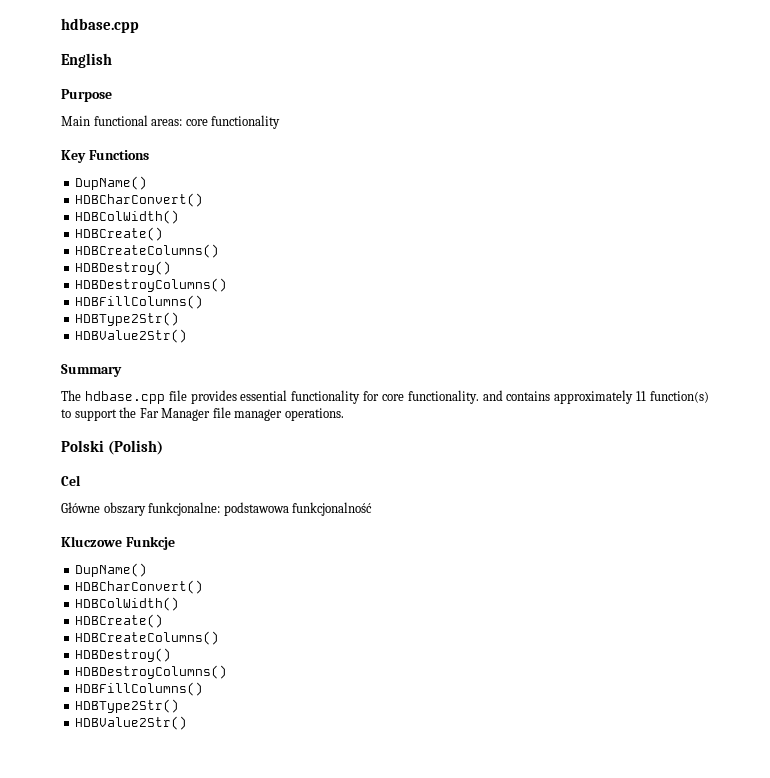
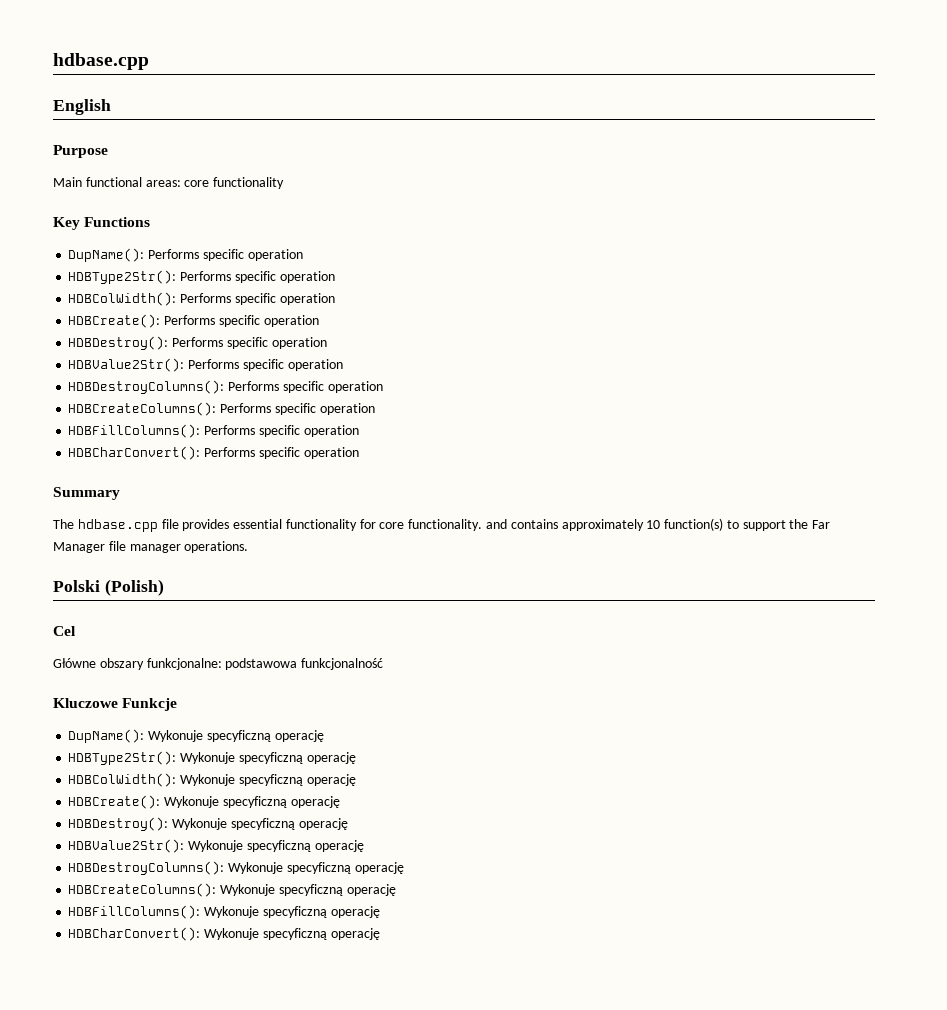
  Key Functions
- DupName()
- HDBCharConvert()
- HDBColWidth()
- HDBCreate()
- HDBCreateColumns()
- HDBDestroy()
- HDBDestroyColumns()
- HDBFillColumns()
- HDBType2Str()
- HDBValue2Str()
+ DupName(): Performs specific operation
+ HDBType2Str(): Performs specific operation
+ HDBColWidth(): Performs specific operation
+ HDBCreate(): Performs specific operation
+ HDBDestroy(): Performs specific operation
+ HDBValue2Str(): Performs specific operation
+ HDBDestroyColumns(): Performs specific operation
+ HDBCreateColumns(): Performs specific operation
+ HDBFillColumns(): Performs specific operation
+ HDBCharConvert(): Performs specific operation
- The hdbase.cpp file provides essential functionality for core functionality. and contains approximately 11 function(s) to support the Far Manager file manager operations.
+ The hdbase.cpp file provides essential functionality for core functionality. and contains approximately 10 function(s) to support the Far Manager file manager operations.
  Kluczowe Funkcje
- DupName()
- HDBCharConvert()
- HDBColWidth()
- HDBCreate()
- HDBCreateColumns()
- HDBDestroy()
- HDBDestroyColumns()
- HDBFillColumns()
- HDBType2Str()
- HDBValue2Str()
+ DupName(): Wykonuje specyficzną operację
+ HDBType2Str(): Wykonuje specyficzną operację
+ HDBColWidth(): Wykonuje specyficzną operację
+ HDBCreate(): Wykonuje specyficzną operację
+ HDBDestroy(): Wykonuje specyficzną operację
+ HDBValue2Str(): Wykonuje specyficzną operację
+ HDBDestroyColumns(): Wykonuje specyficzną operację
+ HDBCreateColumns(): Wykonuje specyficzną operację
+ HDBFillColumns(): Wykonuje specyficzną operację
+ HDBCharConvert(): Wykonuje specyficzną operację

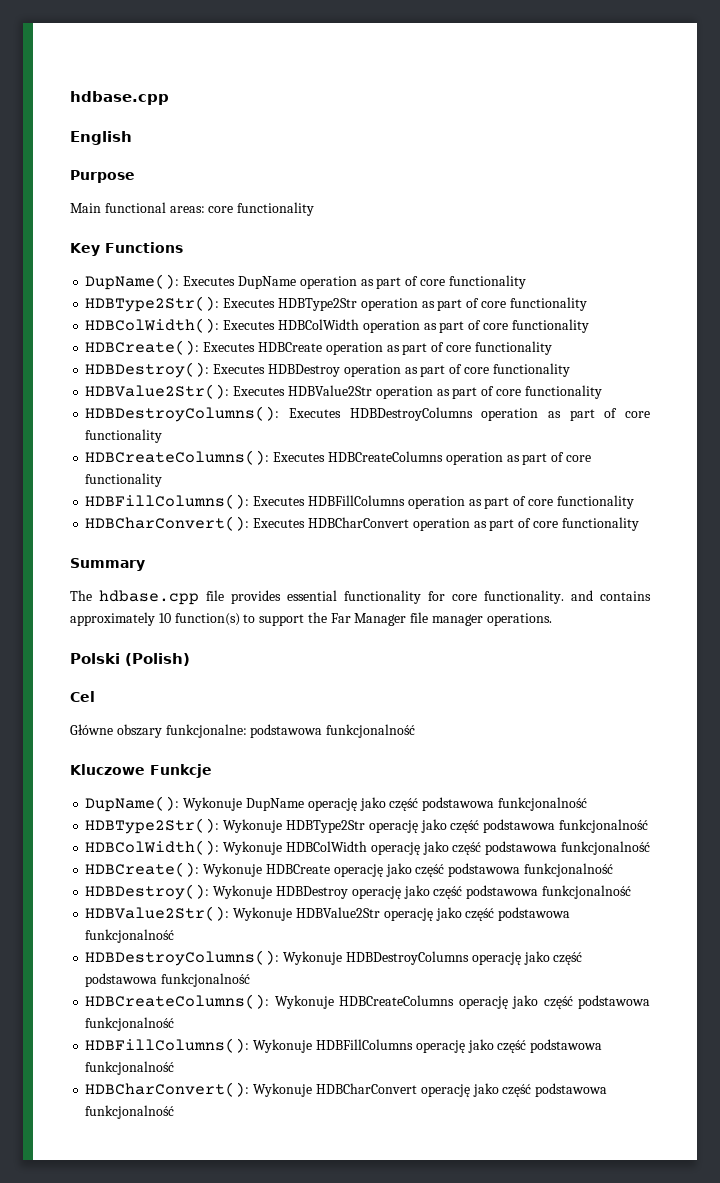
- DupName(): Performs specific operation
- HDBType2Str(): Performs specific operation
- HDBColWidth(): Performs specific operation
- HDBCreate(): Performs specific operation
- HDBDestroy(): Performs specific operation
- HDBValue2Str(): Performs specific operation
- HDBDestroyColumns(): Performs specific operation
- HDBCreateColumns(): Performs specific operation
- HDBFillColumns(): Performs specific operation
- HDBCharConvert(): Performs specific operation
+ DupName(): Executes DupName operation as part of core functionality
+ HDBType2Str(): Executes HDBType2Str operation as part of core functionality
+ HDBColWidth(): Executes HDBColWidth operation as part of core functionality
+ HDBCreate(): Executes HDBCreate operation as part of core functionality
+ HDBDestroy(): Executes HDBDestroy operation as part of core functionality
+ HDBValue2Str(): Executes HDBValue2Str operation as part of core functionality
+ HDBDestroyColumns(): Executes HDBDestroyColumns operation as part of core functionality
+ HDBCreateColumns(): Executes HDBCreateColumns operation as part of core functionality
+ HDBFillColumns(): Executes HDBFillColumns operation as part of core functionality
+ HDBCharConvert(): Executes HDBCharConvert operation as part of core functionality
- DupName(): Wykonuje specyficzną operację
+ DupName(): Wykonuje DupName operację jako część podstawowa funkcjonalność
- HDBType2Str(): Wykonuje specyficzną operację
+ HDBType2Str(): Wykonuje HDBType2Str operację jako część podstawowa funkcjonalność
- HDBColWidth(): Wykonuje specyficzną operację
+ HDBColWidth(): Wykonuje HDBColWidth operację jako część podstawowa funkcjonalność
- HDBCreate(): Wykonuje specyficzną operację
+ HDBCreate(): Wykonuje HDBCreate operację jako część podstawowa funkcjonalność
- HDBDestroy(): Wykonuje specyficzną operację
+ HDBDestroy(): Wykonuje HDBDestroy operację jako część podstawowa funkcjonalność
- HDBValue2Str(): Wykonuje specyficzną operację
+ HDBValue2Str(): Wykonuje HDBValue2Str operację jako część podstawowa funkcjonalność
- HDBDestroyColumns(): Wykonuje specyficzną operację
+ HDBDestroyColumns(): Wykonuje HDBDestroyColumns operację jako część podstawowa funkcjonalność
- HDBCreateColumns(): Wykonuje specyficzną operację
+ HDBCreateColumns(): Wykonuje HDBCreateColumns operację jako część podstawowa funkcjonalność
- HDBFillColumns(): Wykonuje specyficzną operację
- HDBCharConvert(): Wykonuje specyficzną operację
+ HDBFillColumns(): Wykonuje HDBFillColumns operację jako część podstawowa funkcjonalność
+ HDBCharConvert(): Wykonuje HDBCharConvert operację jako część podstawowa funkcjonalność

